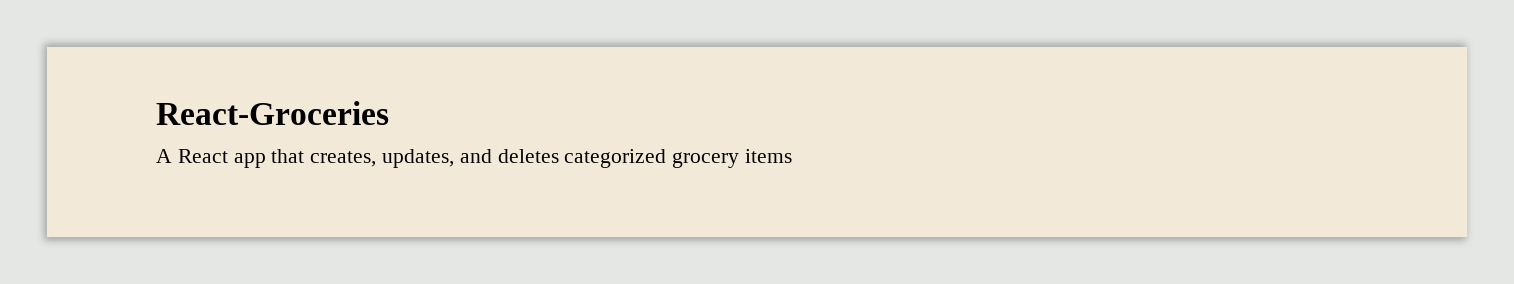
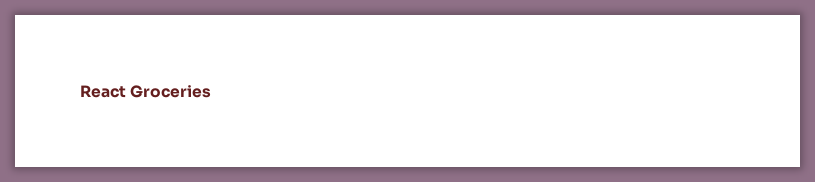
- React-Groceries
- A React app that creates, updates, and deletes categorized grocery items
+ React Groceries

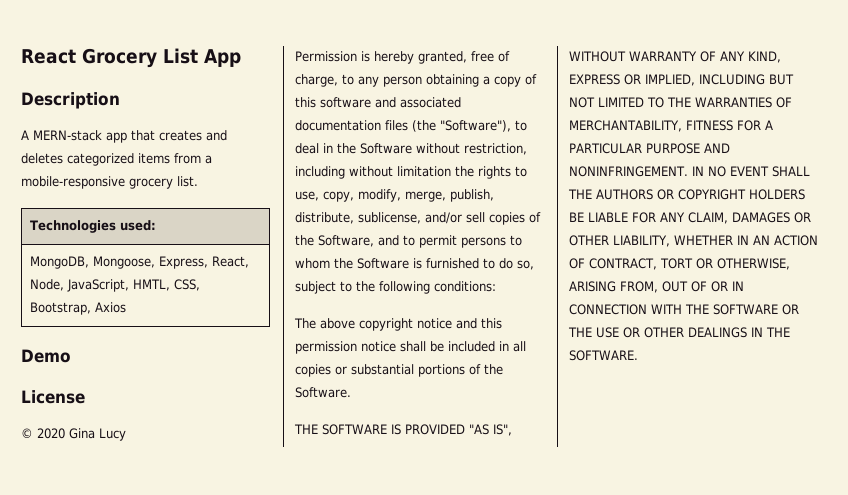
- React Groceries
+ React Grocery List App
+ Description
+ A MERN-stack app that creates and deletes categorized items from a mobile-responsive grocery list.
+ Technologies used:
+ MongoDB, Mongoose, Express, React, Node, JavaScript, HMTL, CSS, Bootstrap, Axios
+ Demo
+ License
+ © 2020 Gina Lucy
+ Permission is hereby granted, free of charge, to any person obtaining a copy of this software and associated documentation files (the "Software"), to deal in the Software without restriction, including without limitation the rights to use, copy, modify, merge, publish, distribute, sublicense, and/or sell copies of the Software, and to permit persons to whom the Software is furnished to do so, subject to the following conditions:
+ The above copyright notice and this permission notice shall be included in all copies or substantial portions of the Software.
+ THE SOFTWARE IS PROVIDED "AS IS", WITHOUT WARRANTY OF ANY KIND, EXPRESS OR IMPLIED, INCLUDING BUT NOT LIMITED TO THE WARRANTIES OF MERCHANTABILITY, FITNESS FOR A PARTICULAR PURPOSE AND NONINFRINGEMENT. IN NO EVENT SHALL THE AUTHORS OR COPYRIGHT HOLDERS BE LIABLE FOR ANY CLAIM, DAMAGES OR OTHER LIABILITY, WHETHER IN AN ACTION OF CONTRACT, TORT OR OTHERWISE, ARISING FROM, OUT OF OR IN CONNECTION WITH THE SOFTWARE OR THE USE OR OTHER DEALINGS IN THE SOFTWARE.

